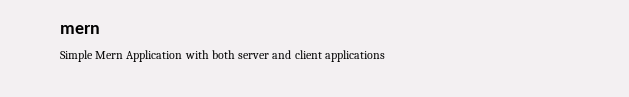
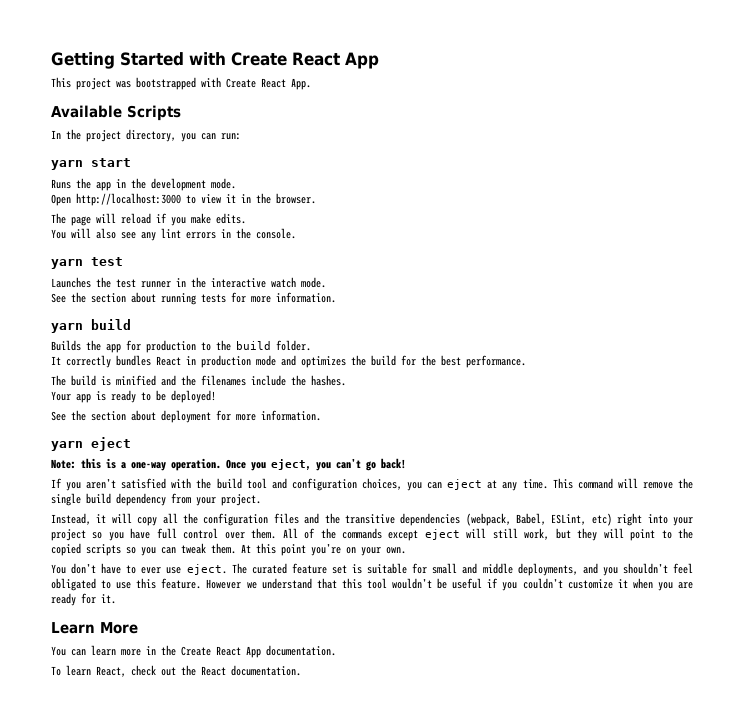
- mern
- Simple Mern Application with both server and client applications
+ Getting Started with Create React App
+ This project was bootstrapped with Create React App.
+ Available Scripts
+ In the project directory, you can run:
+ yarn start
+ Runs the app in the development mode.
+ Open http://localhost:3000 to view it in the browser.
+ The page will reload if you make edits.
+ You will also see any lint errors in the console.
+ yarn test
+ Launches the test runner in the interactive watch mode.
+ See the section about running tests for more information.
+ yarn build
+ Builds the app for production to the build folder.
+ It correctly bundles React in production mode and optimizes the build for the best performance.
+ The build is minified and the filenames include the hashes.
+ Your app is ready to be deployed!
+ See the section about deployment for more information.
+ yarn eject
+ Note: this is a one-way operation. Once you eject, you can’t go back!
+ If you aren’t satisfied with the build tool and configuration choices, you can eject at any time. This command will remove the single build dependency from your project.
+ Instead, it will copy all the configuration files and the transitive dependencies (webpack, Babel, ESLint, etc) right into your project so you have full control over them. All of the commands except eject will still work, but they will point to the copied scripts so you can tweak them. At this point you’re on your own.
+ You don’t have to ever use eject. The curated feature set is suitable for small and middle deployments, and you shouldn’t feel obligated to use this feature. However we understand that this tool wouldn’t be useful if you couldn’t customize it when you are ready for it.
+ Learn More
+ You can learn more in the Create React App documentation.
+ To learn React, check out the React documentation.

